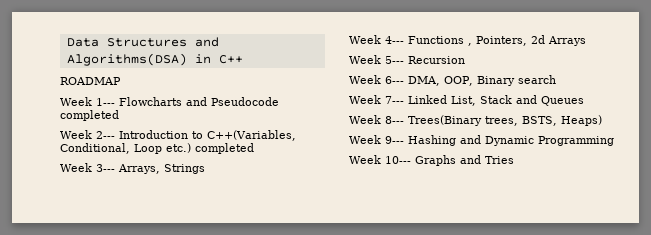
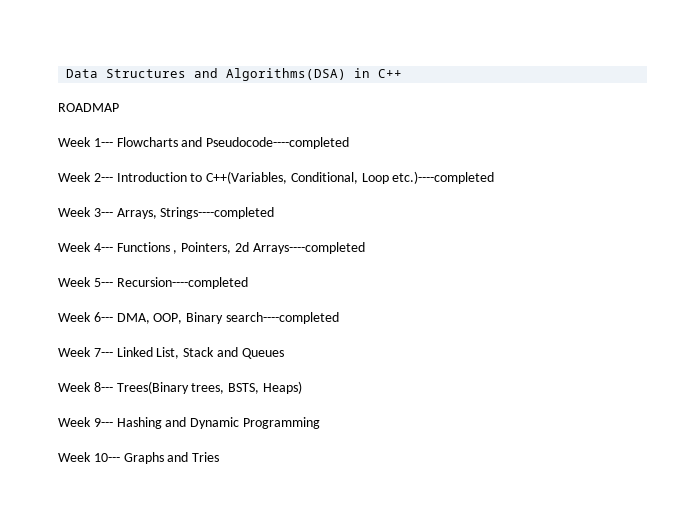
- Week 1--- Flowcharts and Pseudocode completed
+ Week 1--- Flowcharts and Pseudocode----completed
- Week 2--- Introduction to C++(Variables, Conditional, Loop etc.) completed
+ Week 2--- Introduction to C++(Variables, Conditional, Loop etc.)----completed
- Week 3--- Arrays, Strings
+ Week 3--- Arrays, Strings----completed
- Week 4--- Functions , Pointers, 2d Arrays
+ Week 4--- Functions , Pointers, 2d Arrays----completed
- Week 5--- Recursion
+ Week 5--- Recursion----completed
- Week 6--- DMA, OOP, Binary search
+ Week 6--- DMA, OOP, Binary search----completed

